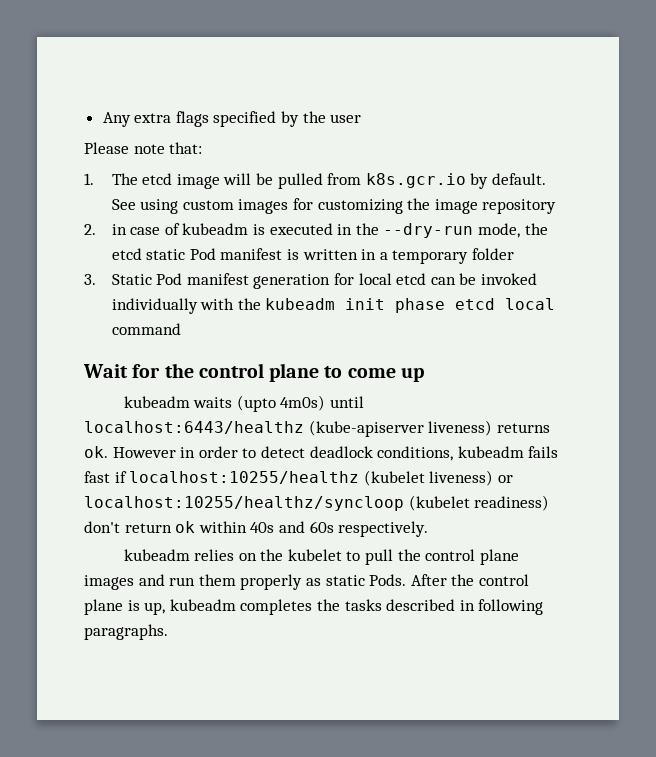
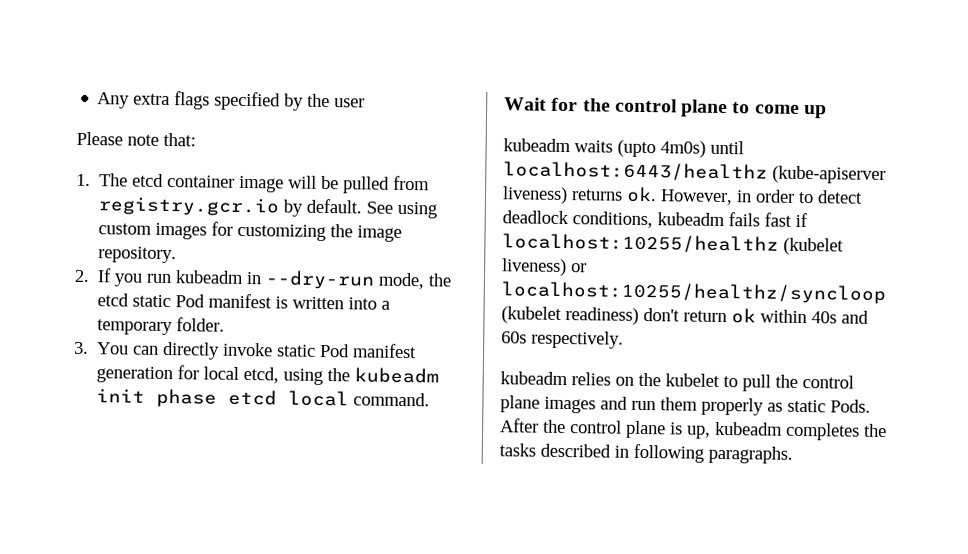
- 1. The etcd image will be pulled from k8s.gcr.io by default.
+ 1. The etcd container image will be pulled from registry.gcr.io by default.
- See using custom images for customizing the image repository
+ See using custom images for customizing the image repository.
- 2. in case of kubeadm is executed in the --dry-run mode, the etcd static Pod manifest is written in a temporary folder
+ 2. If you run kubeadm in --dry-run mode, the etcd static Pod manifest is written into a temporary folder.
- 3. Static Pod manifest generation for local etcd can be invoked individually with the kubeadm init phase etcd local command
+ 3. You can directly invoke static Pod manifest generation for local etcd, using the kubeadm init phase etcd local command.
- However in order to detect deadlock conditions, kubeadm fails fast if localhost:10255/healthz (kubelet liveness) or localhost:10255/healthz/syncloop (kubelet readiness) don't return ok within 40s and 60s respectively.
+ However, in order to detect deadlock conditions, kubeadm fails fast if localhost:10255/healthz (kubelet liveness) or localhost:10255/healthz/syncloop (kubelet readiness) don't return ok within 40s and 60s respectively.

